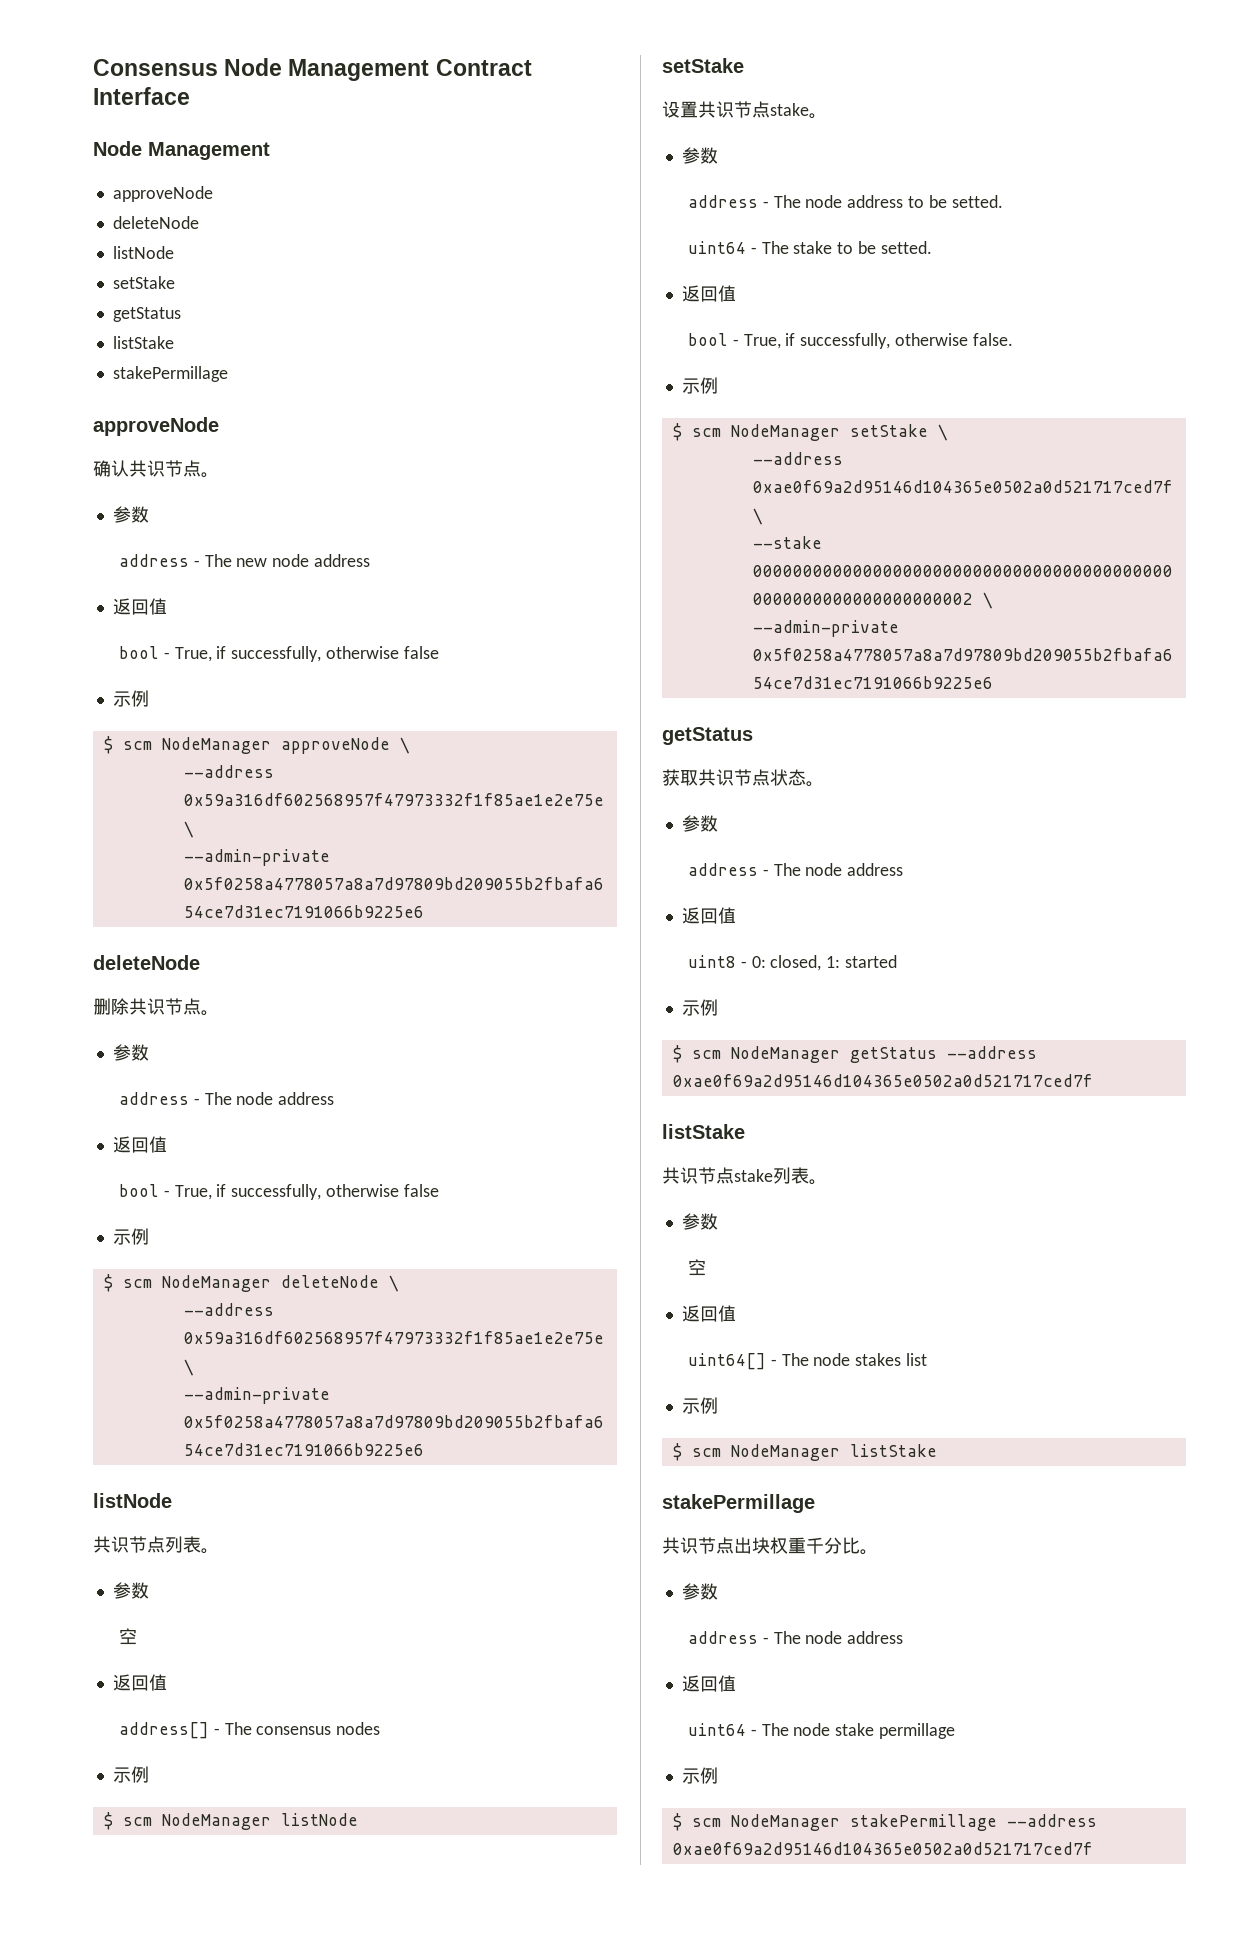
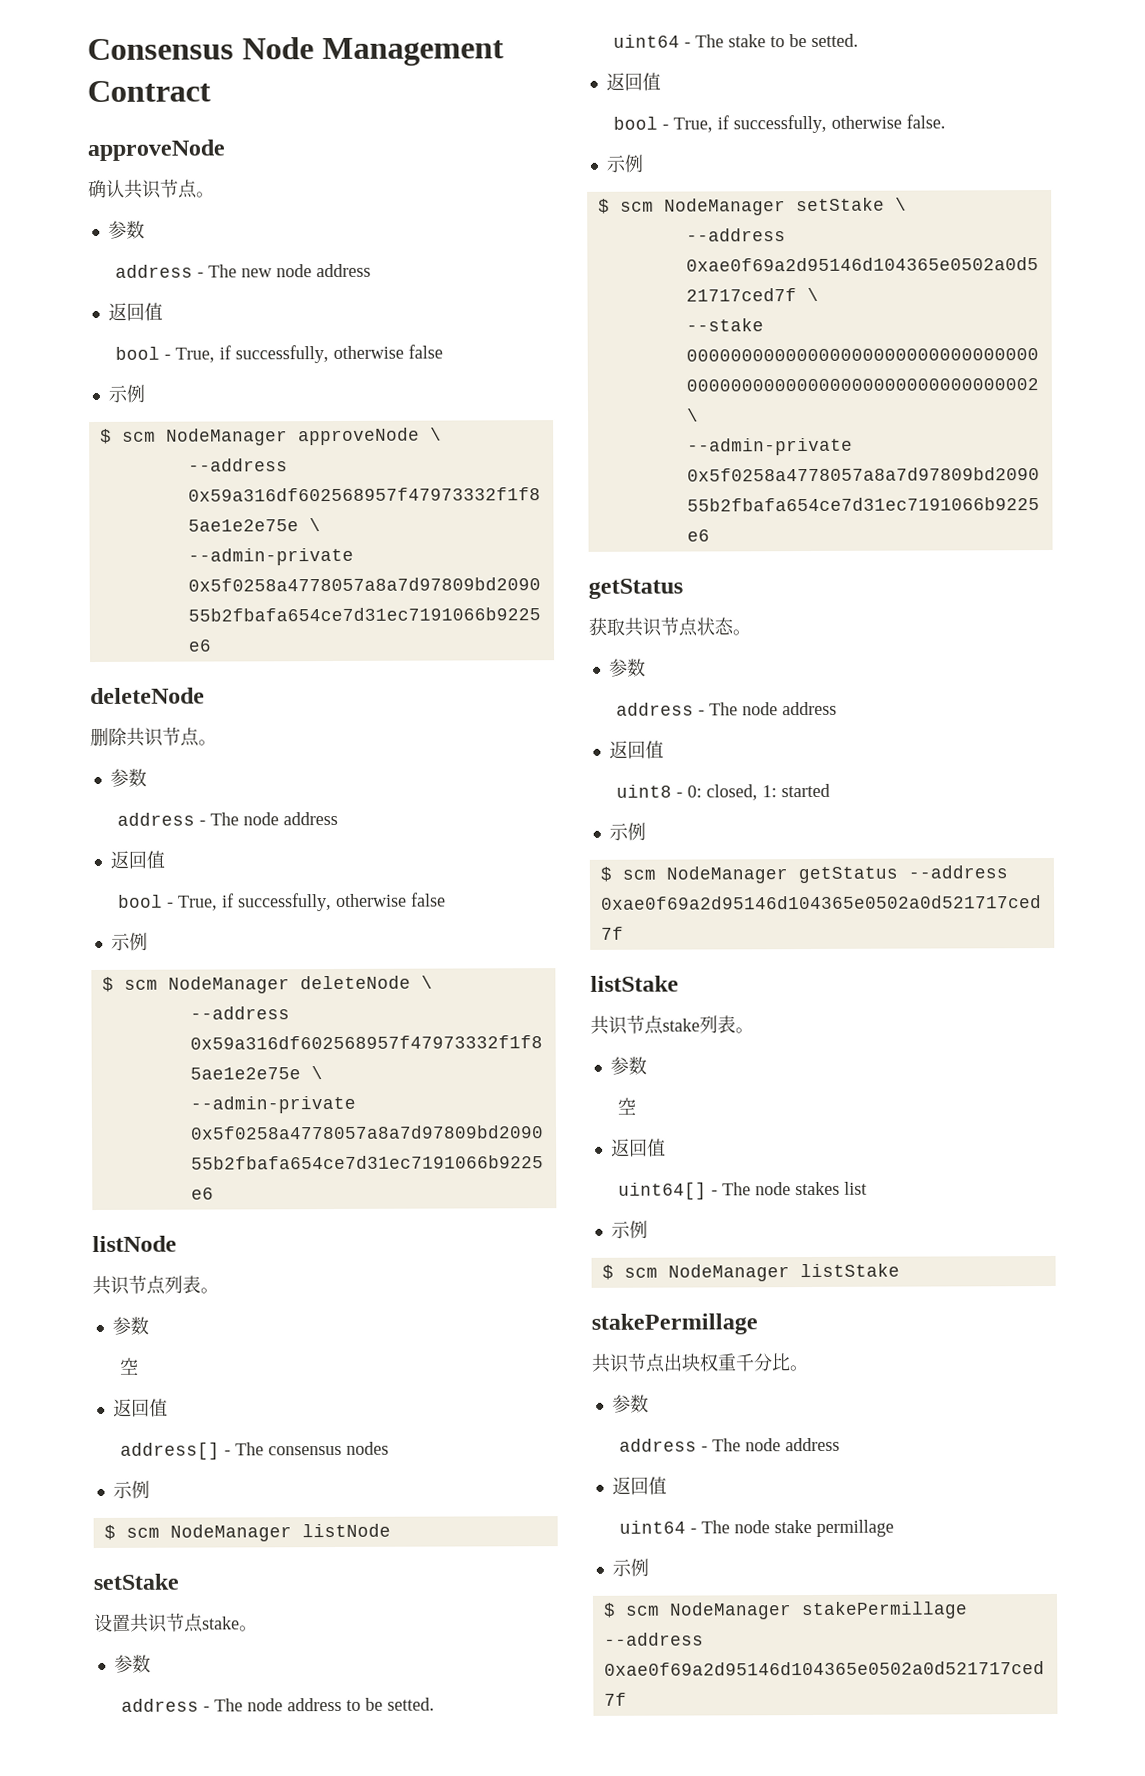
- Consensus Node Management Contract Interface
- Node Management
- approveNode
- deleteNode
- listNode
- setStake
- getStatus
- listStake
- stakePermillage
+ Consensus Node Management Contract

